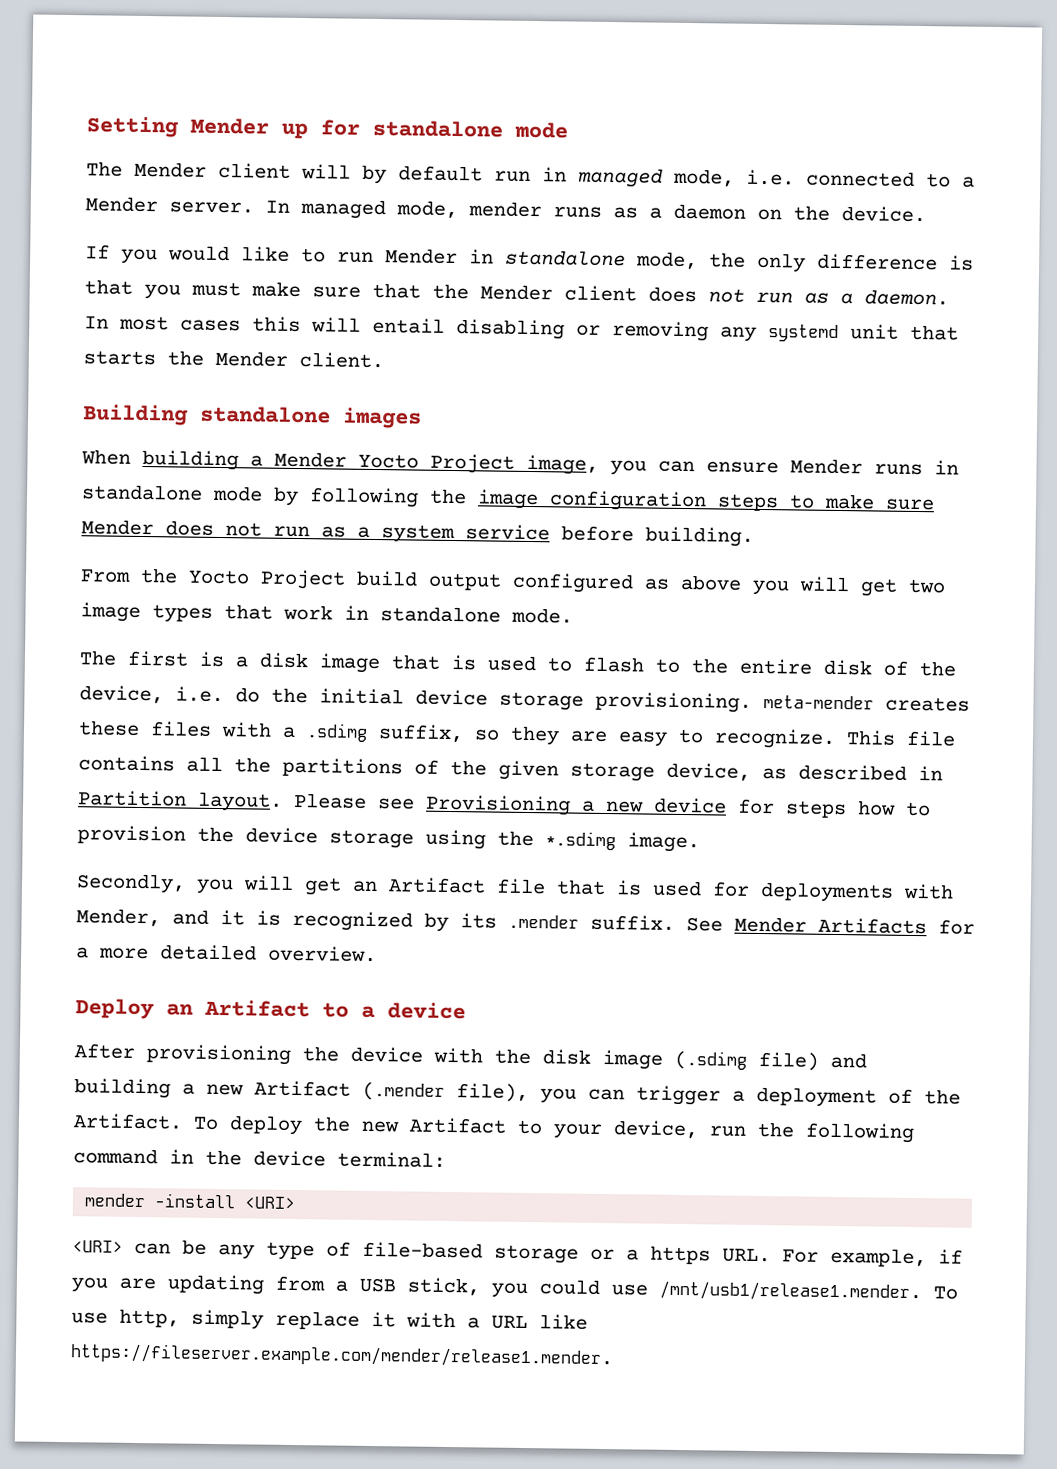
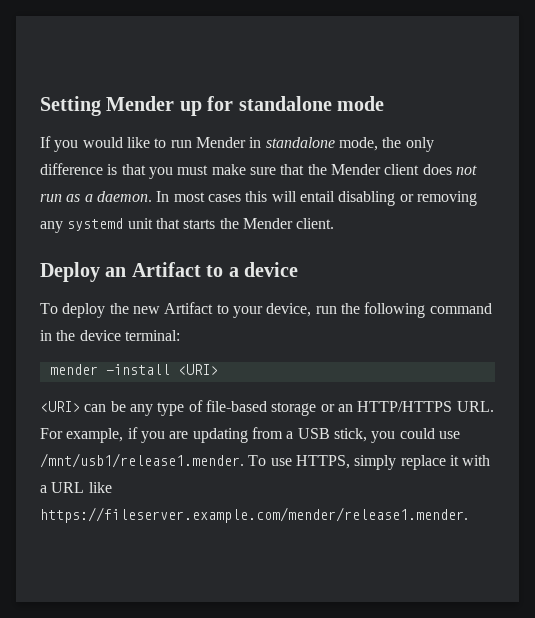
- The Mender client will by default run in managed mode, i.e. connected to a Mender server. In managed mode, mender runs as a daemon on the device.
- Building standalone images
- When building a Mender Yocto Project image, you can ensure Mender runs in standalone mode by following the image configuration steps to make sure Mender does not run as a system service before building.
- From the Yocto Project build output configured as above you will get two image types that work in standalone mode.
- The first is a disk image that is used to flash to the entire disk of the device, i.e. do the initial device storage provisioning. meta-mender creates these files with a .sdimg suffix, so they are easy to recognize. This file contains all the partitions of the given storage device, as described in Partition layout. Please see Provisioning a new device for steps how to provision the device storage using the *.sdimg image.
- Secondly, you will get an Artifact file that is used for deployments with Mender, and it is recognized by its .mender suffix. See Mender Artifacts for a more detailed overview.
- After provisioning the device with the disk image (.sdimg file) and building a new Artifact (.mender file), you can trigger a deployment of the Artifact.
- <URI> can be any type of file-based storage or a https URL. For example, if you are updating from a USB stick, you could use /mnt/usb1/release1.mender. To use http, simply replace it with a URL like https://fileserver.example.com/mender/release1.mender.
+ <URI> can be any type of file-based storage or an HTTP/HTTPS URL. For example, if you are updating from a USB stick, you could use /mnt/usb1/release1.mender. To use HTTPS, simply replace it with a URL like https://fileserver.example.com/mender/release1.mender.

